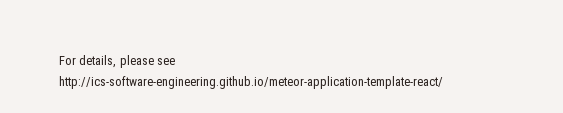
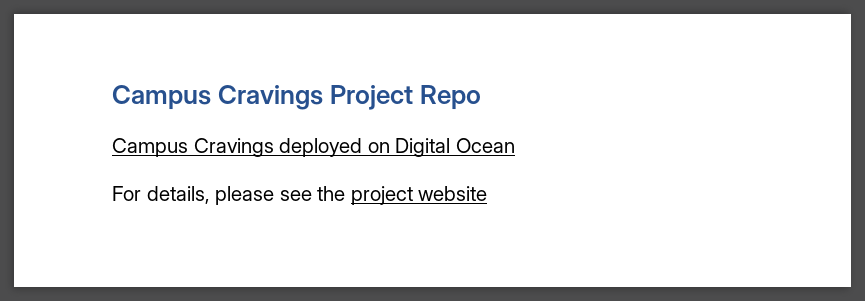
+ Campus Cravings Project Repo
+ Campus Cravings deployed on Digital Ocean
- For details, please see http://ics-software-engineering.github.io/meteor-application-template-react/
+ For details, please see the project website

